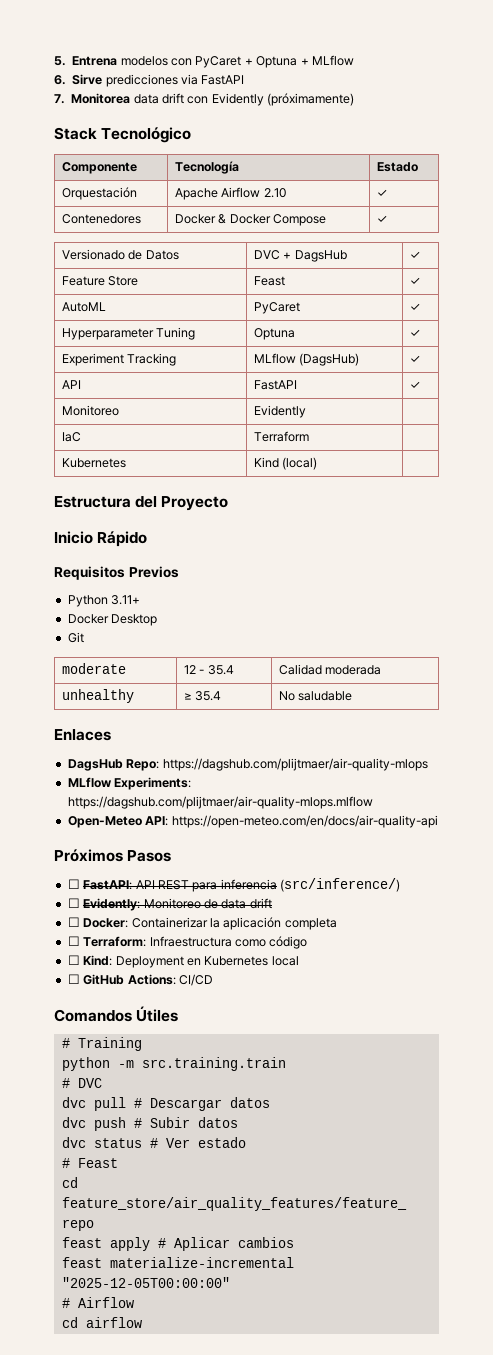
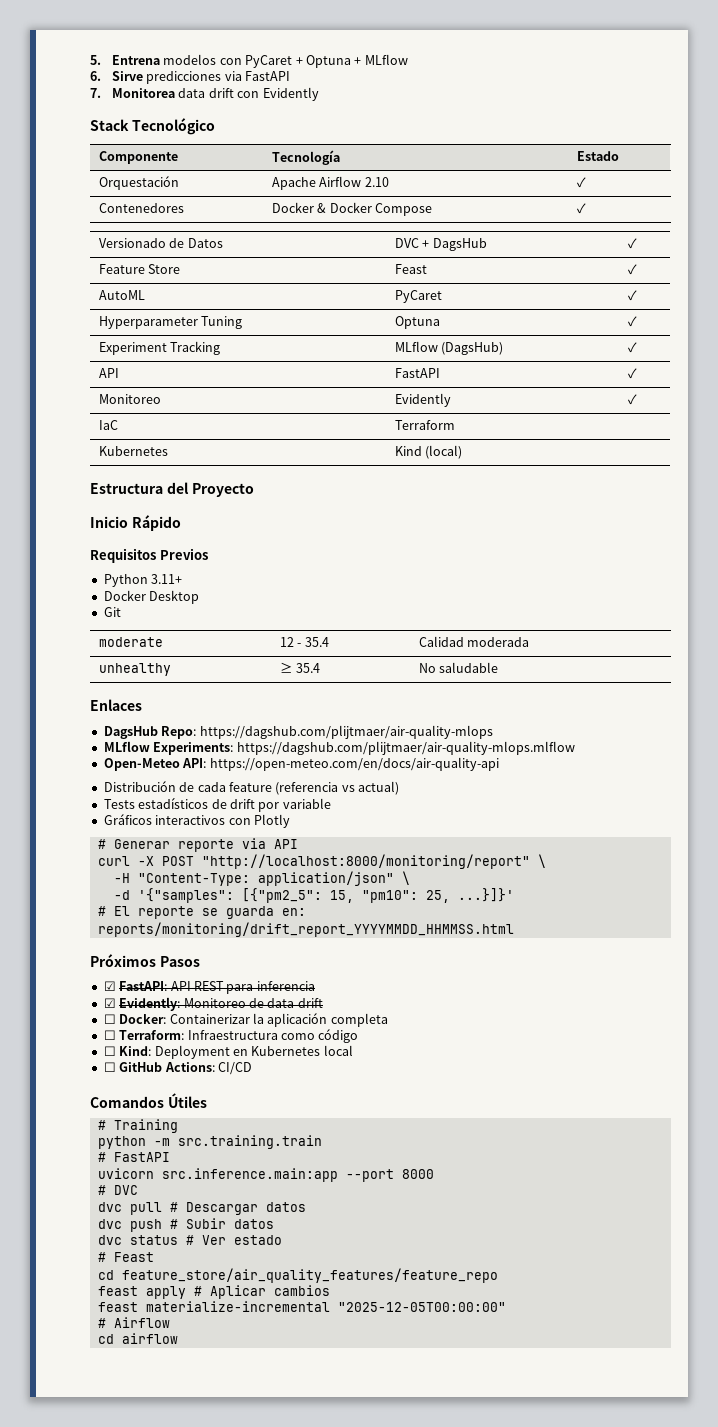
- 7. Monitorea data drift con Evidently (próximamente)
+ 7. Monitorea data drift con Evidently
- Monitoreo | Evidently |
+ Monitoreo | Evidently | ✓
+ Distribución de cada feature (referencia vs actual)
+ Tests estadísticos de drift por variable
+ Gráficos interactivos con Plotly
+ # Generar reporte via API
+ curl -X POST "http://localhost:8000/monitoring/report" \
+ -H "Content-Type: application/json" \
+ -d '{"samples": [{"pm2_5": 15, "pm10": 25, ...}]}'
+ # El reporte se guarda en: reports/monitoring/drift_report_YYYYMMDD_HHMMSS.html
- ☐ FastAPI: API REST para inferencia (src/inference/)
- ☐ Evidently: Monitoreo de data drift
+ ☑ FastAPI: API REST para inferencia
+ ☑ Evidently: Monitoreo de data drift
+ # FastAPI
+ uvicorn src.inference.main:app --port 8000

